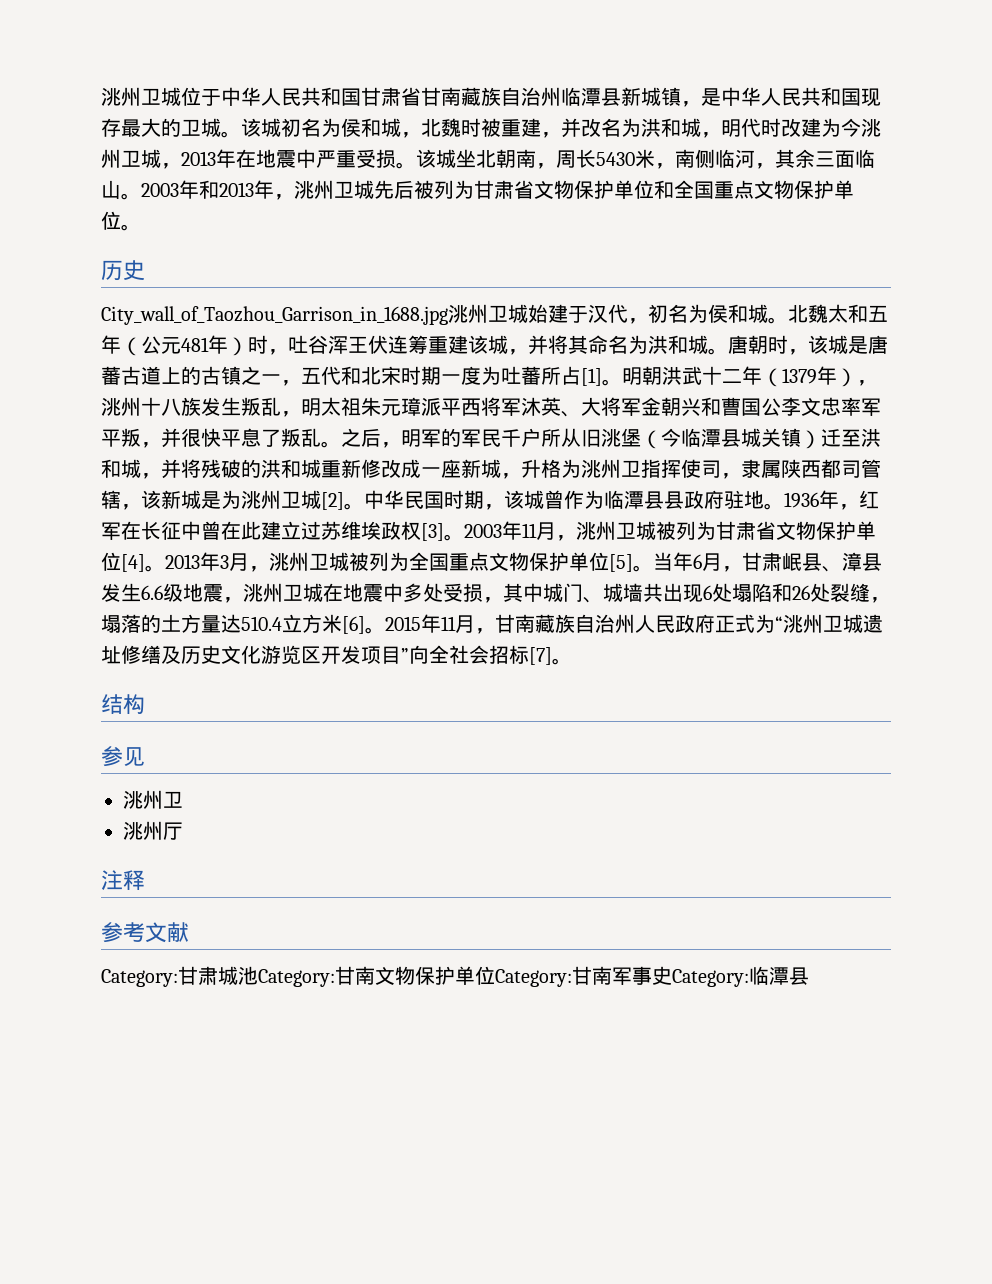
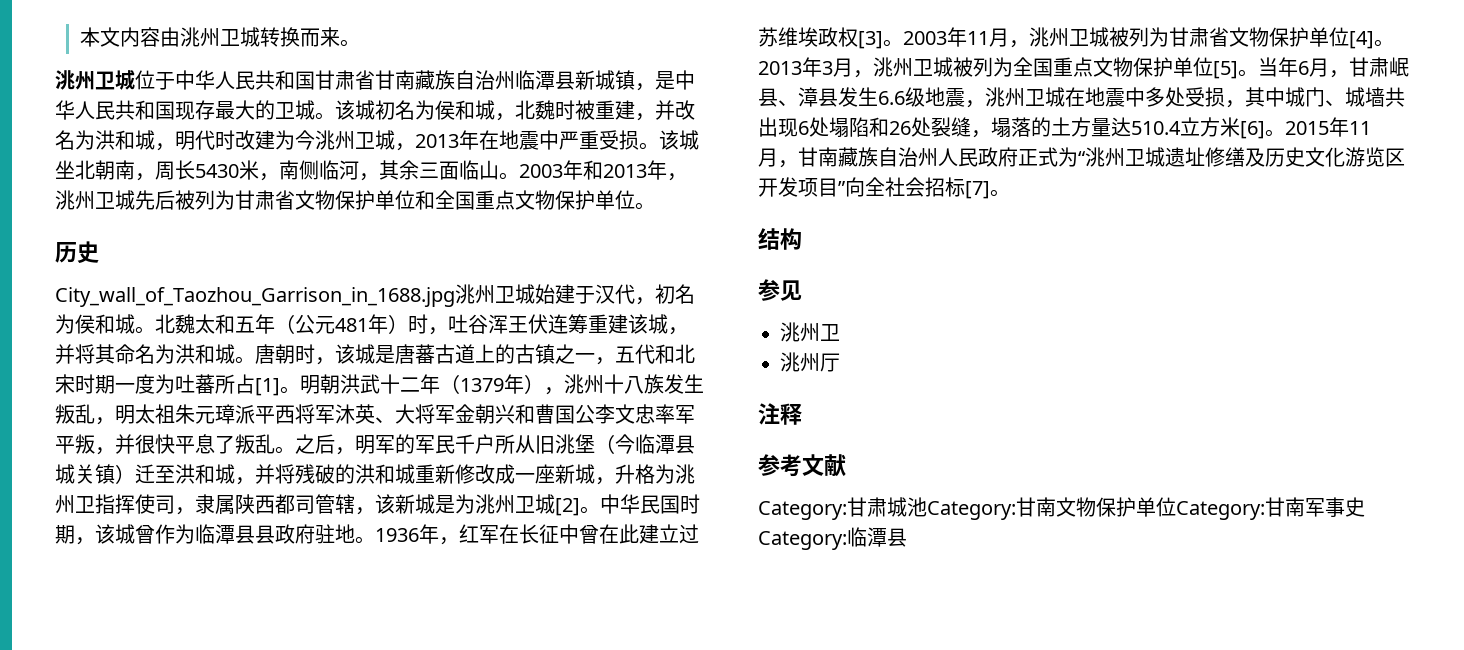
+ 本文内容由洮州卫城转换而来。

